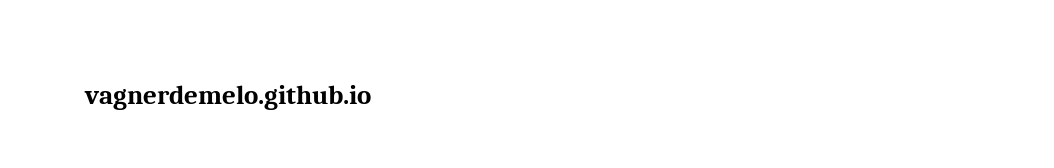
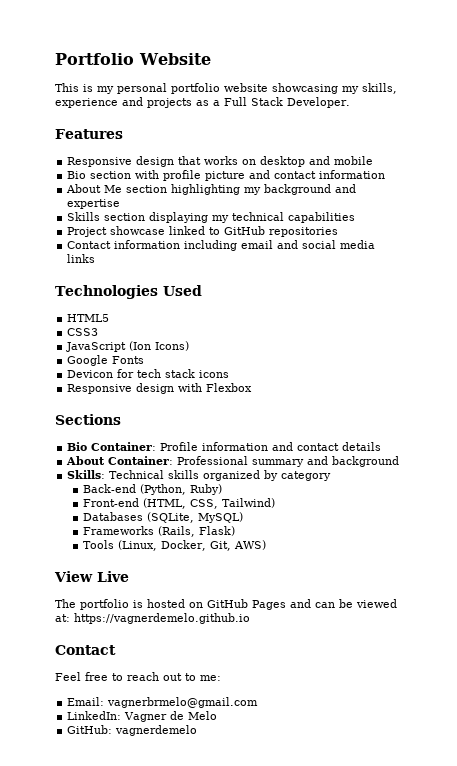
- vagnerdemelo.github.io
+ Portfolio Website
+ This is my personal portfolio website showcasing my skills, experience and projects as a Full Stack Developer.
+ Features
+ Responsive design that works on desktop and mobile
+ Bio section with profile picture and contact information
+ About Me section highlighting my background and expertise
+ Skills section displaying my technical capabilities
+ Project showcase linked to GitHub repositories
+ Contact information including email and social media links
+ Technologies Used
+ HTML5
+ CSS3
+ JavaScript (Ion Icons)
+ Google Fonts
+ Devicon for tech stack icons
+ Responsive design with Flexbox
+ Sections
+ Bio Container: Profile information and contact details
+ About Container: Professional summary and background
+ Skills: Technical skills organized by category
+ Back-end (Python, Ruby)
+ Front-end (HTML, CSS, Tailwind)
+ Databases (SQLite, MySQL)
+ Frameworks (Rails, Flask)
+ Tools (Linux, Docker, Git, AWS)
+ View Live
+ The portfolio is hosted on GitHub Pages and can be viewed at: https://vagnerdemelo.github.io
+ Contact
+ Feel free to reach out to me:
+ Email: vagnerbrmelo@gmail.com
+ LinkedIn: Vagner de Melo
+ GitHub: vagnerdemelo

